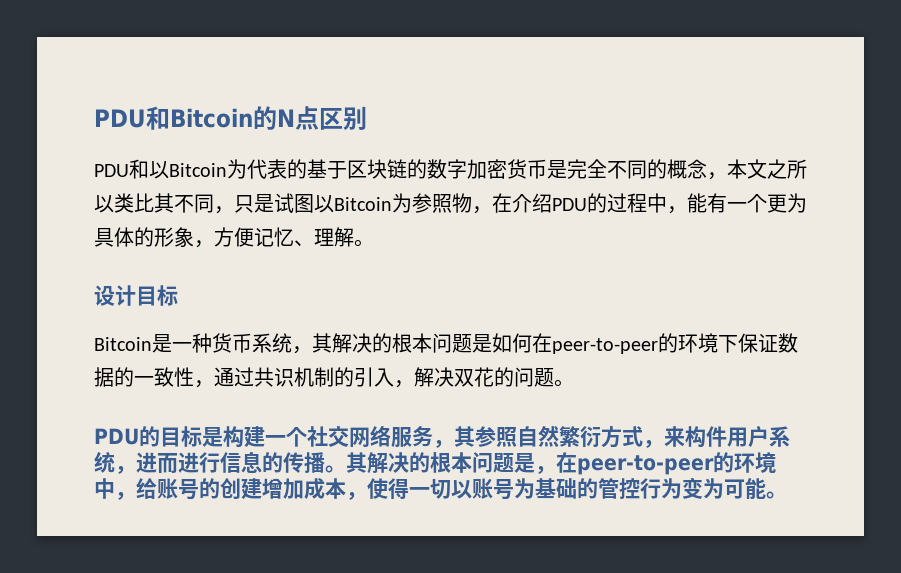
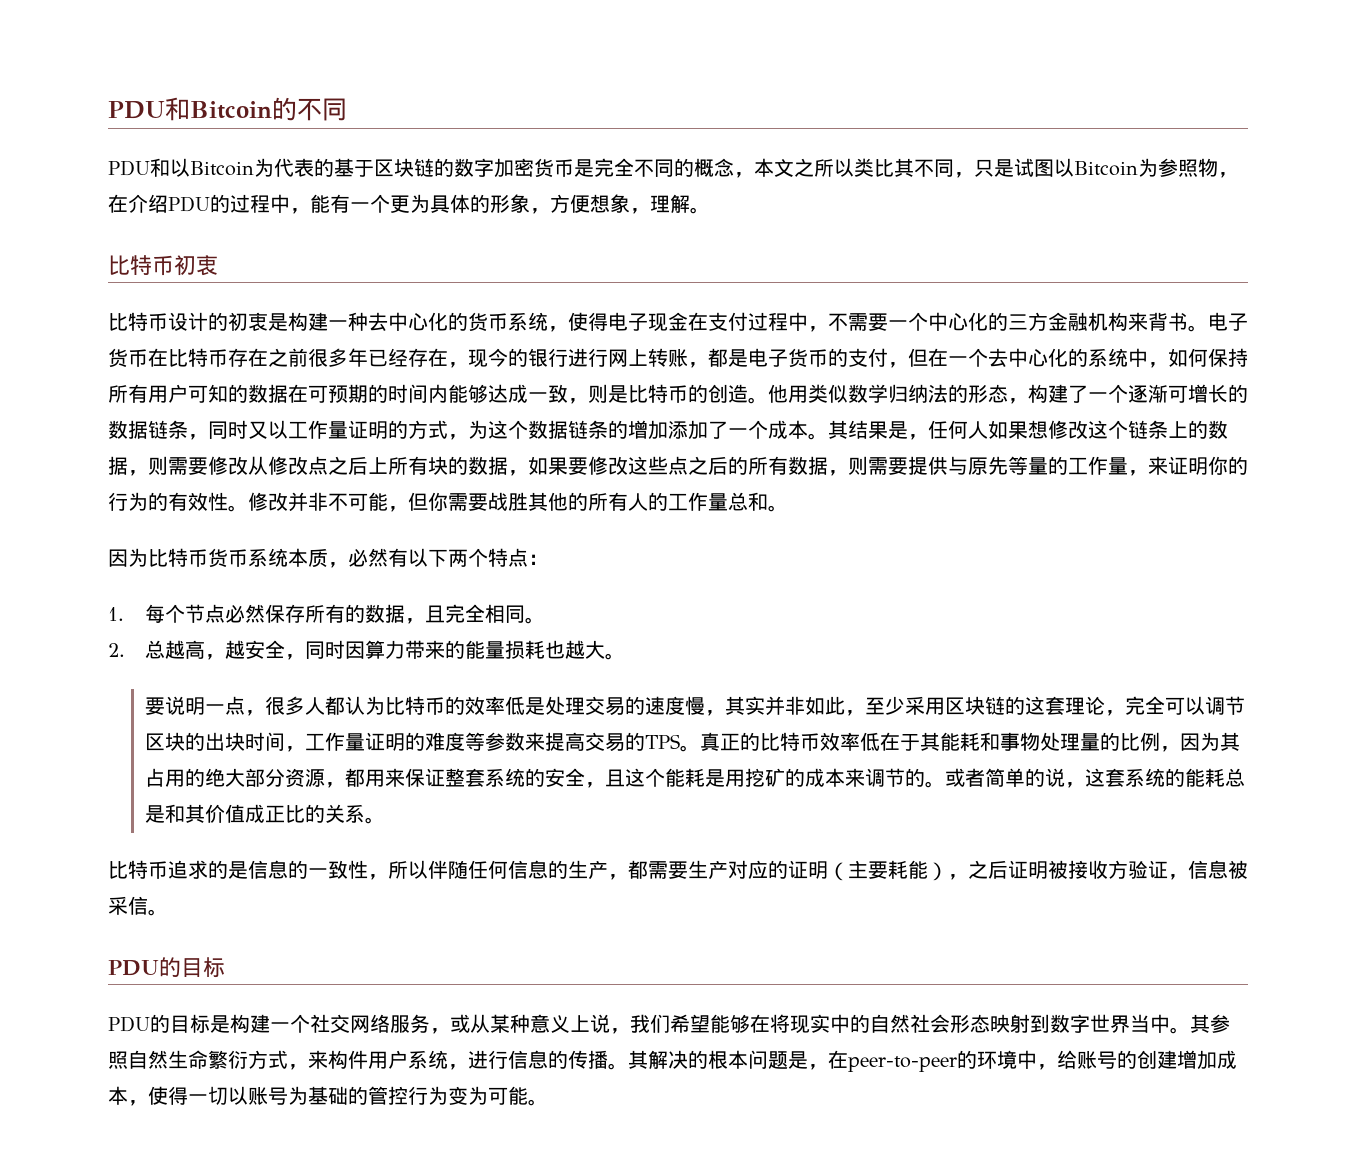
- PDU和Bitcoin的N点区别
+ PDU和Bitcoin的不同
- PDU和以Bitcoin为代表的基于区块链的数字加密货币是完全不同的概念，本文之所以类比其不同，只是试图以Bitcoin为参照物，在介绍PDU的过程中，能有一个更为具体的形象，方便记忆、理解。
+ PDU和以Bitcoin为代表的基于区块链的数字加密货币是完全不同的概念，本文之所以类比其不同，只是试图以Bitcoin为参照物，在介绍PDU的过程中，能有一个更为具体的形象，方便想象，理解。
- 设计目标
- Bitcoin是一种货币系统，其解决的根本问题是如何在peer-to-peer的环境下保证数据的一致性，通过共识机制的引入，解决双花的问题。
- PDU的目标是构建一个社交网络服务，其参照自然繁衍方式，来构件用户系统，进而进行信息的传播。
+ 比特币初衷
+ 比特币设计的初衷是构建一种去中心化的货币系统，使得电子现金在支付过程中，不需要一个中心化的三方金融机构来背书。电子货币在比特币存在之前很多年已经存在，现今的银行进行网上转账，都是电子货币的支付，但在一个去中心化的系统中，如何保持所有用户可知的数据在可预期的时间内能够达成一致，则是比特币的创造。他用类似数学归纳法的形态，构建了一个逐渐可增长的数据链条，同时又以工作量证明的方式，为这个数据链条的增加添加了一个成本。其结果是，任何人如果想修改这个链条上的数据，则需要修改从修改点之后上所有块的数据，如果要修改这些点之后的所有数据，则需要提供与原先等量的工作量，来证明你的行为的有效性。修改并非不可能，但你需要战胜其他的所有人的工作量总和。
+ 因为比特币货币系统本质，必然有以下两个特点：
+ 1.每个节点必然保存所有的数据，且完全相同。
+ 2.总越高，越安全，同时因算力带来的能量损耗也越大。
+ 要说明一点，很多人都认为比特币的效率低是处理交易的速度慢，其实并非如此，至少采用区块链的这套理论，完全可以调节区块的出块时间，工作量证明的难度等参数来提高交易的TPS。真正的比特币效率低在于其能耗和事物处理量的比例，因为其占用的绝大部分资源，都用来保证整套系统的安全，且这个能耗是用挖矿的成本来调节的。或者简单的说，这套系统的能耗总是和其价值成正比的关系。
+ 比特币追求的是信息的一致性，所以伴随任何信息的生产，都需要生产对应的证明（主要耗能），之后证明被接收方验证，信息被采信。
+ PDU的目标
+ PDU的目标是构建一个社交网络服务，或从某种意义上说，我们希望能够在将现实中的自然社会形态映射到数字世界当中。其参照自然生命繁衍方式，来构件用户系统，进行信息的传播。

